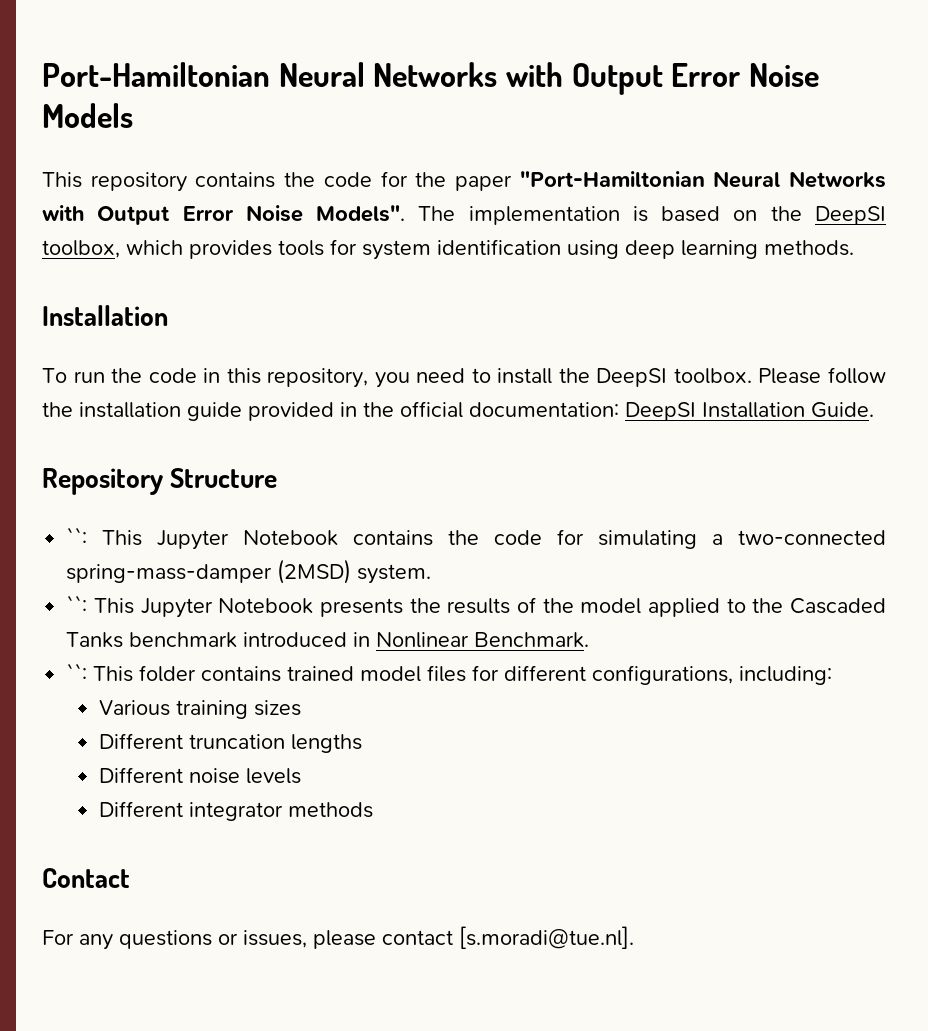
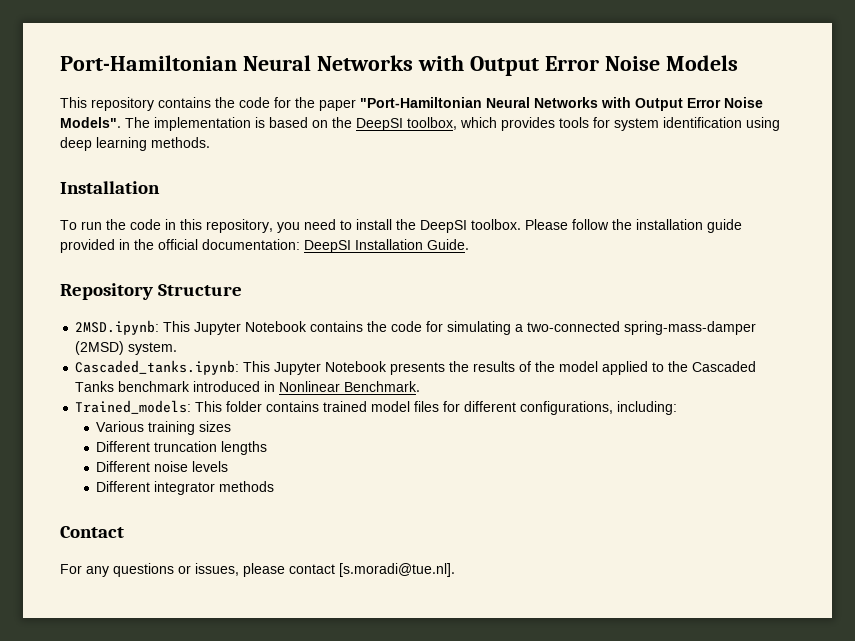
- ``: This Jupyter Notebook contains the code for simulating a two-connected spring-mass-damper (2MSD) system.
+ 2MSD.ipynb: This Jupyter Notebook contains the code for simulating a two-connected spring-mass-damper (2MSD) system.
- ``: This Jupyter Notebook presents the results of the model applied to the Cascaded Tanks benchmark introduced in Nonlinear Benchmark.
+ Cascaded_tanks.ipynb: This Jupyter Notebook presents the results of the model applied to the Cascaded Tanks benchmark introduced in Nonlinear Benchmark.
- ``: This folder contains trained model files for different configurations, including:
+ Trained_models: This folder contains trained model files for different configurations, including:

